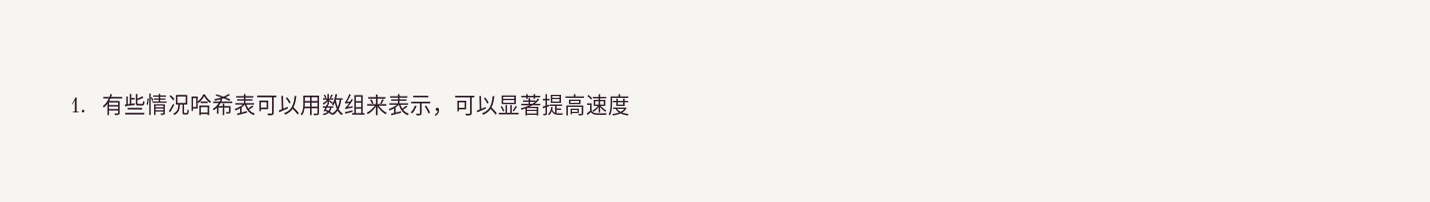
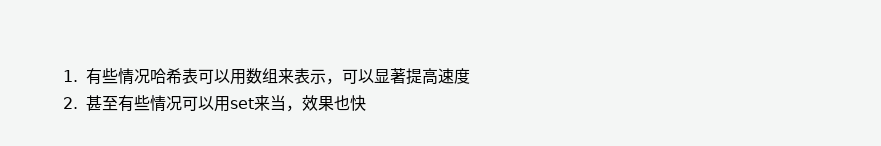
+ 2.甚至有些情况可以用set来当，效果也快

